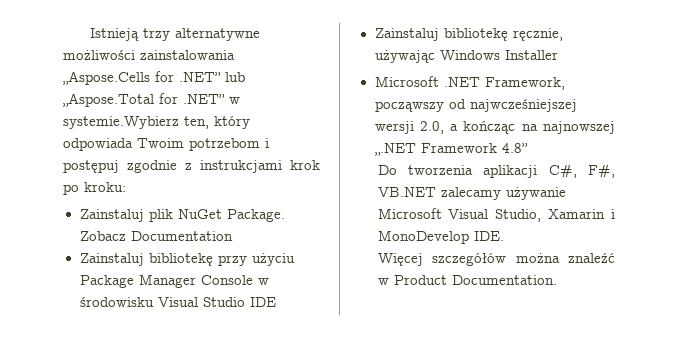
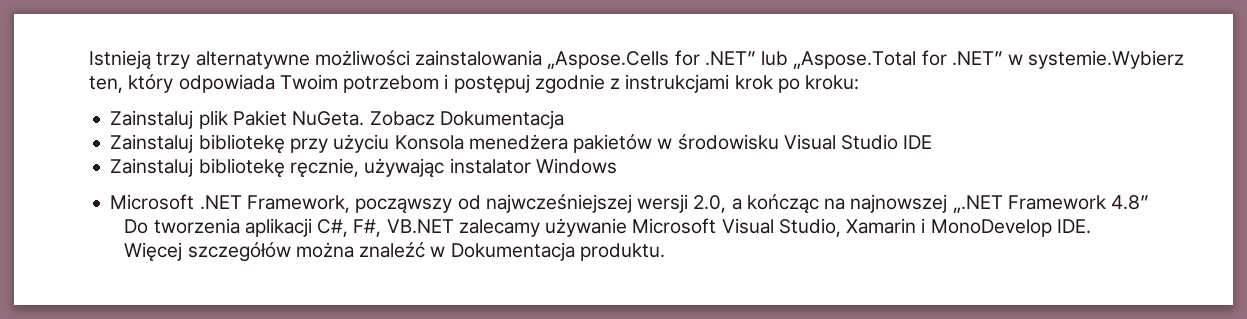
- Zainstaluj plik NuGet Package. Zobacz Documentation
+ Zainstaluj plik Pakiet NuGeta. Zobacz Dokumentacja
- Zainstaluj bibliotekę przy użyciu Package Manager Console w środowisku Visual Studio IDE
+ Zainstaluj bibliotekę przy użyciu Konsola menedżera pakietów w środowisku Visual Studio IDE
- Zainstaluj bibliotekę ręcznie, używając Windows Installer
+ Zainstaluj bibliotekę ręcznie, używając instalator Windows
- Więcej szczegółów można znaleźć w Product Documentation.
+ Więcej szczegółów można znaleźć w Dokumentacja produktu.

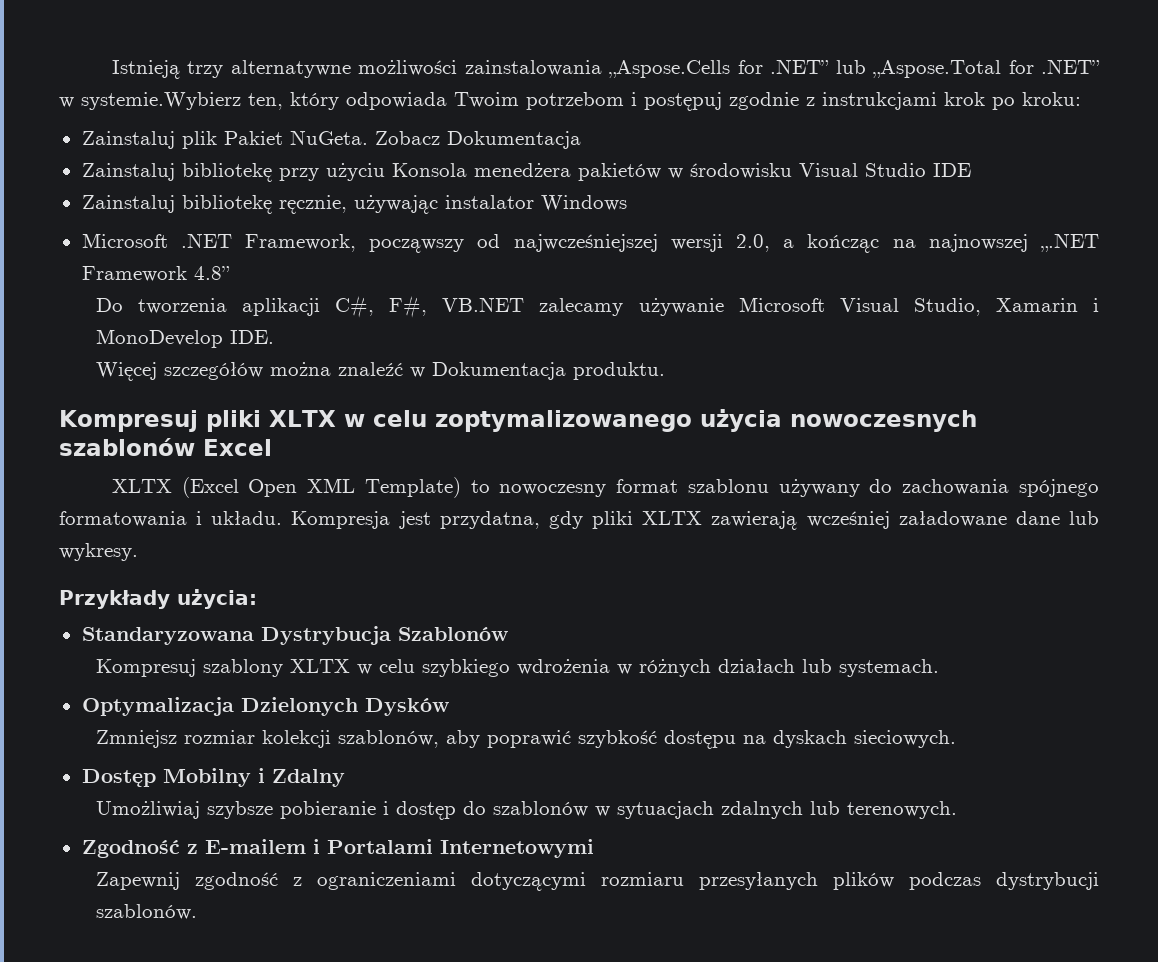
+ Kompresuj pliki XLTX w celu zoptymalizowanego użycia nowoczesnych szablonów Excel
+ XLTX (Excel Open XML Template) to nowoczesny format szablonu używany do zachowania spójnego formatowania i układu. Kompresja jest przydatna, gdy pliki XLTX zawierają wcześniej załadowane dane lub wykresy.
+ Przykłady użycia:
+ Standaryzowana Dystrybucja Szablonów
+ Kompresuj szablony XLTX w celu szybkiego wdrożenia w różnych działach lub systemach.
+ Optymalizacja Dzielonych Dysków
+ Zmniejsz rozmiar kolekcji szablonów, aby poprawić szybkość dostępu na dyskach sieciowych.
+ Dostęp Mobilny i Zdalny
+ Umożliwiaj szybsze pobieranie i dostęp do szablonów w sytuacjach zdalnych lub terenowych.
+ Zgodność z E-mailem i Portalami Internetowymi
+ Zapewnij zgodność z ograniczeniami dotyczącymi rozmiaru przesyłanych plików podczas dystrybucji szablonów.

